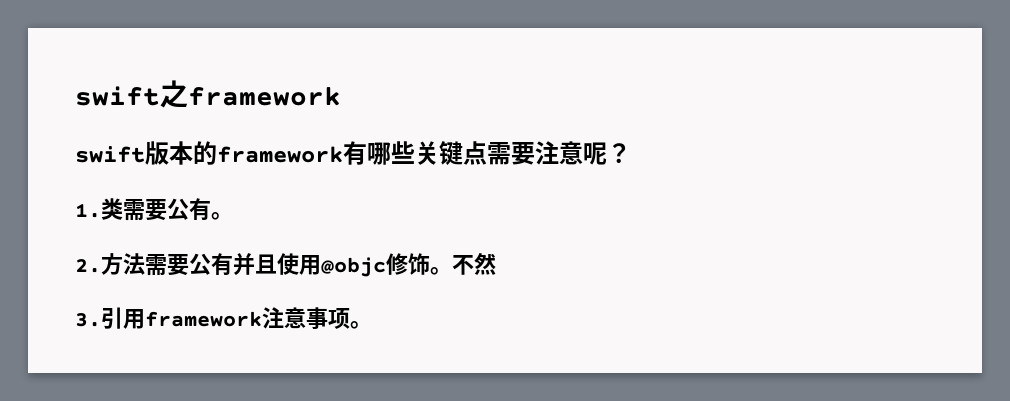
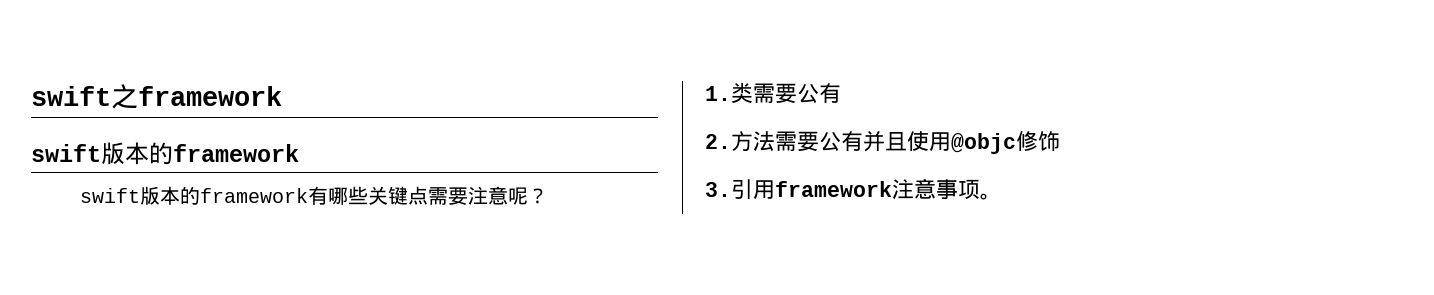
  swift之framework
+ swift版本的framework
- 1.类需要公有。
+ 1.类需要公有
- 2.方法需要公有并且使用@objc修饰。不然
+ 2.方法需要公有并且使用@objc修饰

